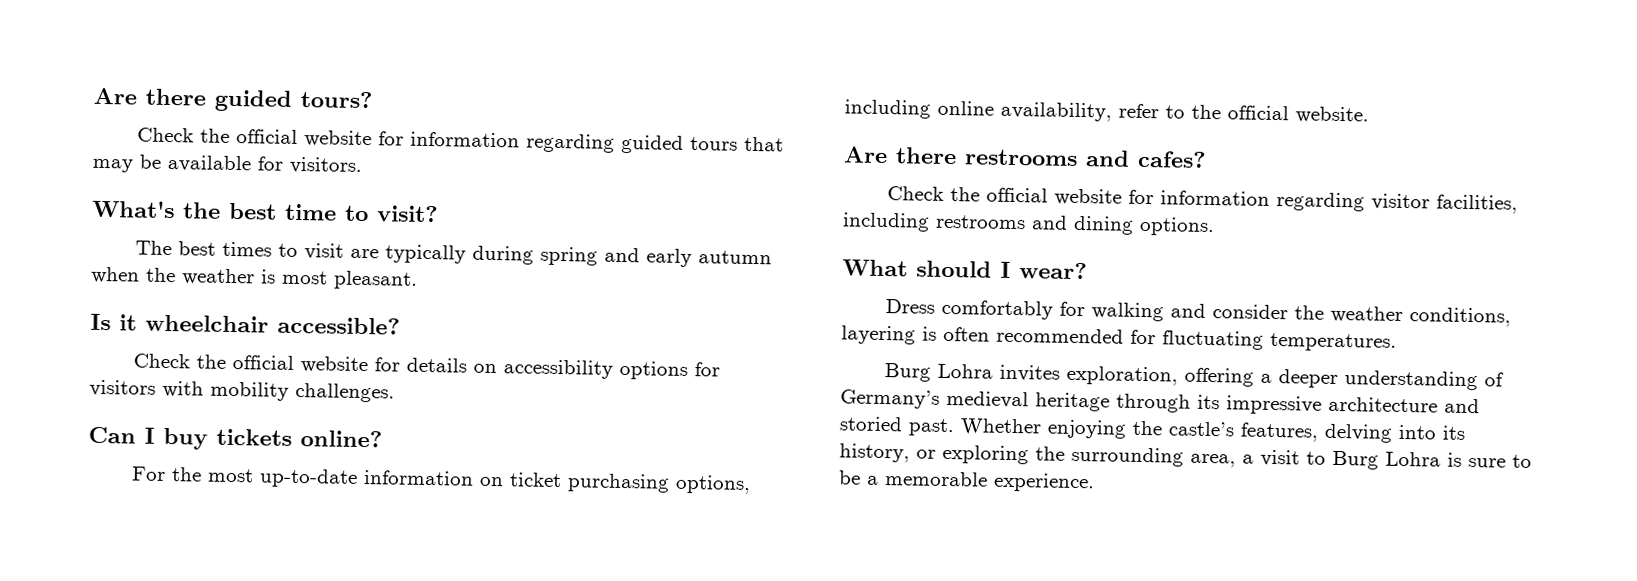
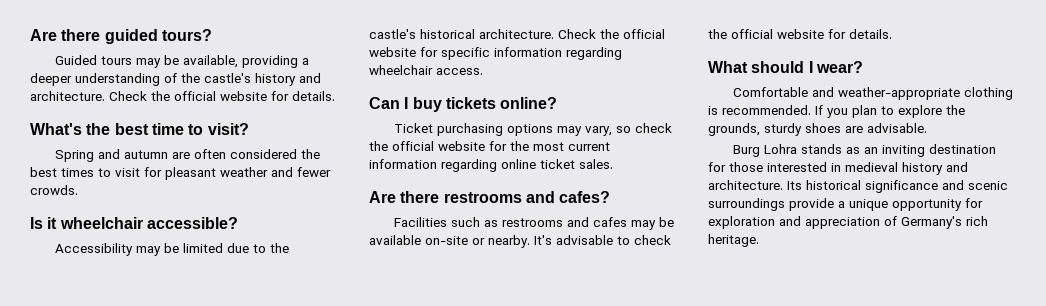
- Check the official website for information regarding guided tours that may be available for visitors.
+ Guided tours may be available, providing a deeper understanding of the castle's history and architecture. Check the official website for details.
- The best times to visit are typically during spring and early autumn when the weather is most pleasant.
+ Spring and autumn are often considered the best times to visit for pleasant weather and fewer crowds.
  Is it wheelchair accessible?
- Check the official website for details on accessibility options for visitors with mobility challenges.
+ Accessibility may be limited due to the castle's historical architecture. Check the official website for specific information regarding wheelchair access.
- For the most up-to-date information on ticket purchasing options, including online availability, refer to the official website.
+ Ticket purchasing options may vary, so check the official website for the most current information regarding online ticket sales.
- Check the official website for information regarding visitor facilities, including restrooms and dining options.
+ Facilities such as restrooms and cafes may be available on-site or nearby. It's advisable to check the official website for details.
  What should I wear?
- Dress comfortably for walking and consider the weather conditions, layering is often recommended for fluctuating temperatures.
- Burg Lohra invites exploration, offering a deeper understanding of Germany’s medieval heritage through its impressive architecture and storied past. Whether enjoying the castle’s features, delving into its history, or exploring the surrounding area, a visit to Burg Lohra is sure to be a memorable experience.
+ Comfortable and weather-appropriate clothing is recommended. If you plan to explore the grounds, sturdy shoes are advisable.
+ Burg Lohra stands as an inviting destination for those interested in medieval history and architecture. Its historical significance and scenic surroundings provide a unique opportunity for exploration and appreciation of Germany's rich heritage.

